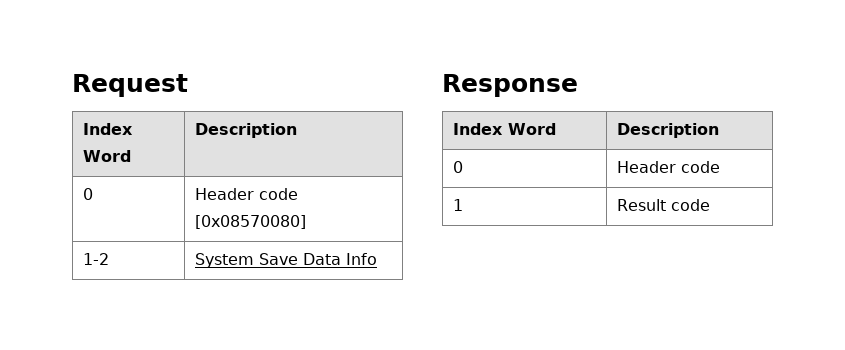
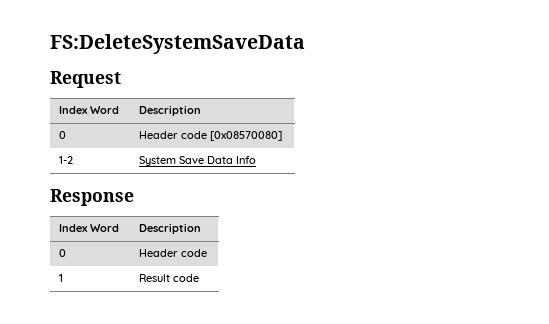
+ FS:DeleteSystemSaveData

